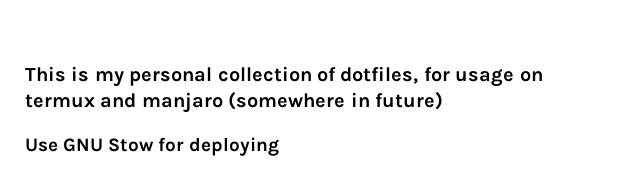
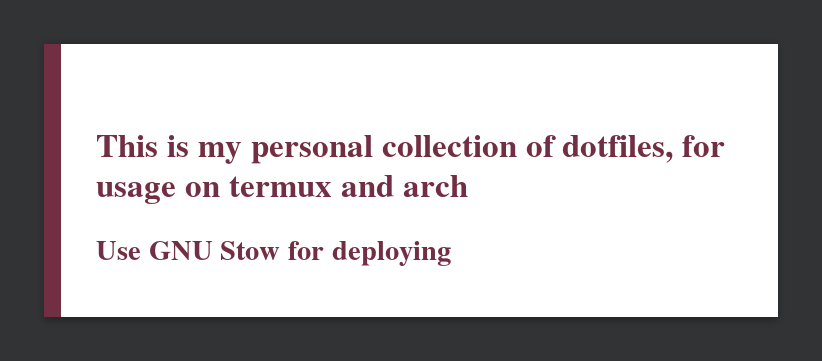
- This is my personal collection of dotfiles, for usage on termux and manjaro (somewhere in future)
+ This is my personal collection of dotfiles, for usage on termux and arch

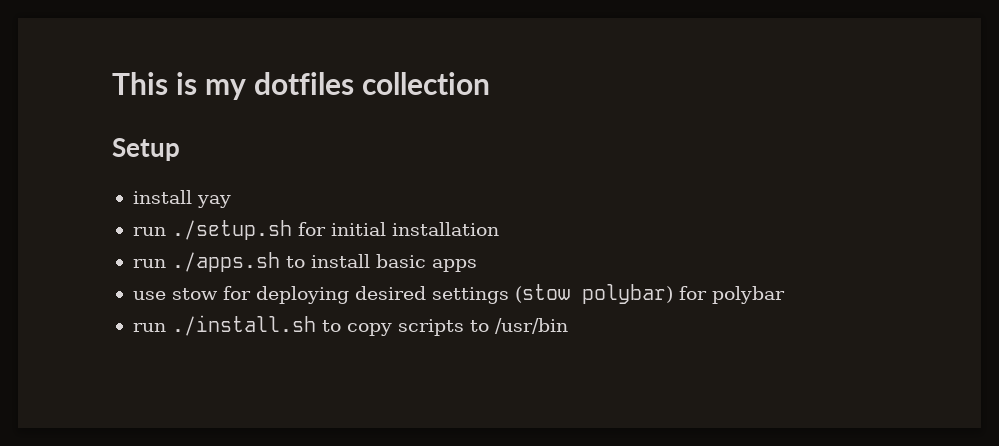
- This is my personal collection of dotfiles, for usage on termux and arch
- Use GNU Stow for deploying
+ This is my dotfiles collection
+ Setup
+ install yay
+ run ./setup.sh for initial installation
+ run ./apps.sh to install basic apps
+ use stow for deploying desired settings (stow polybar) for polybar
+ run ./install.sh to copy scripts to /usr/bin

